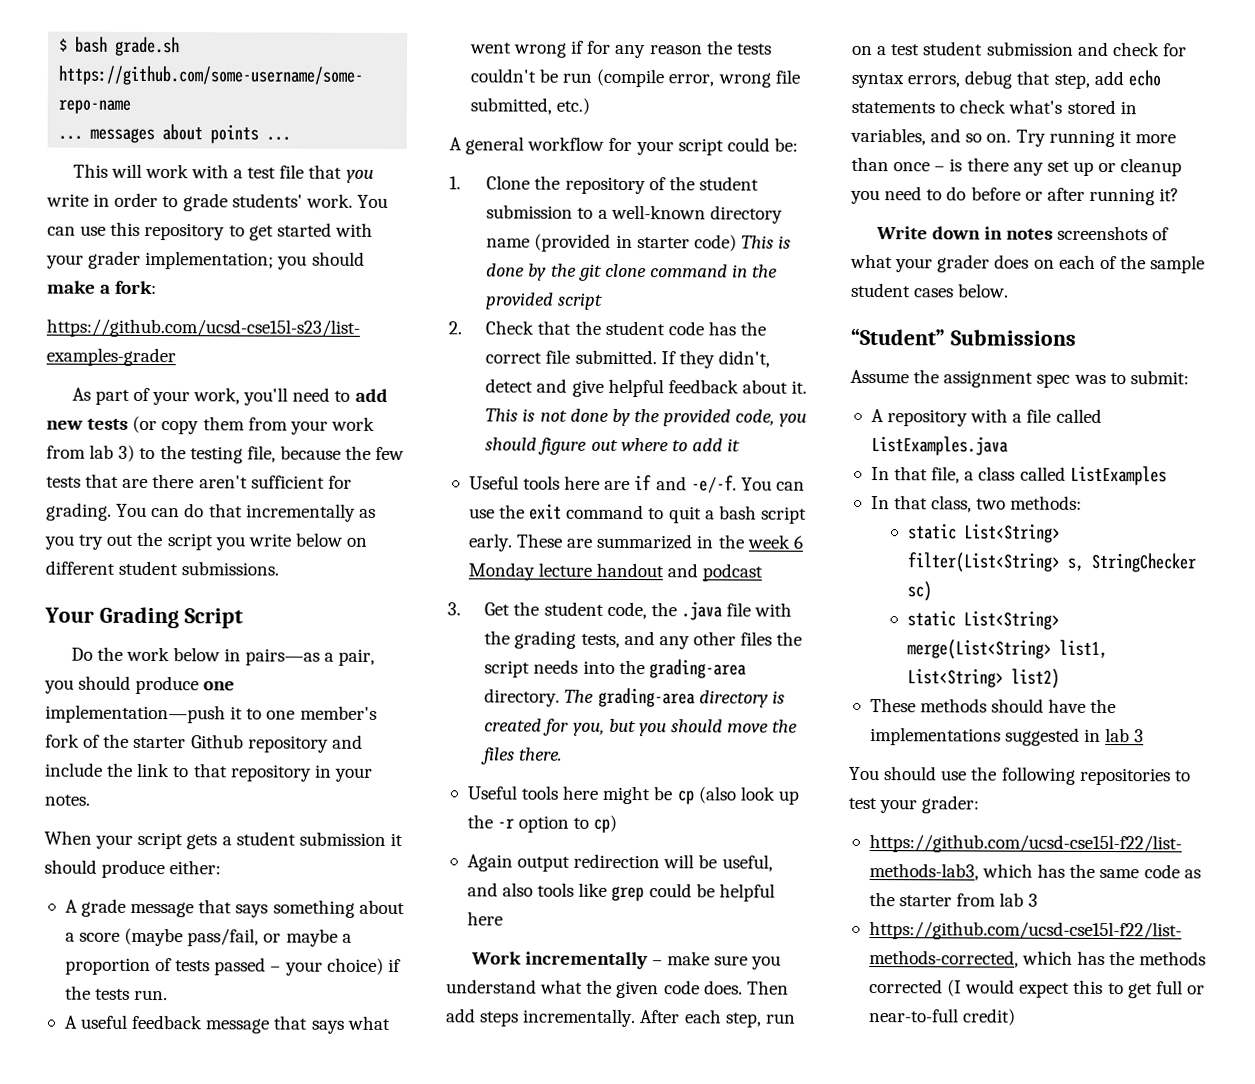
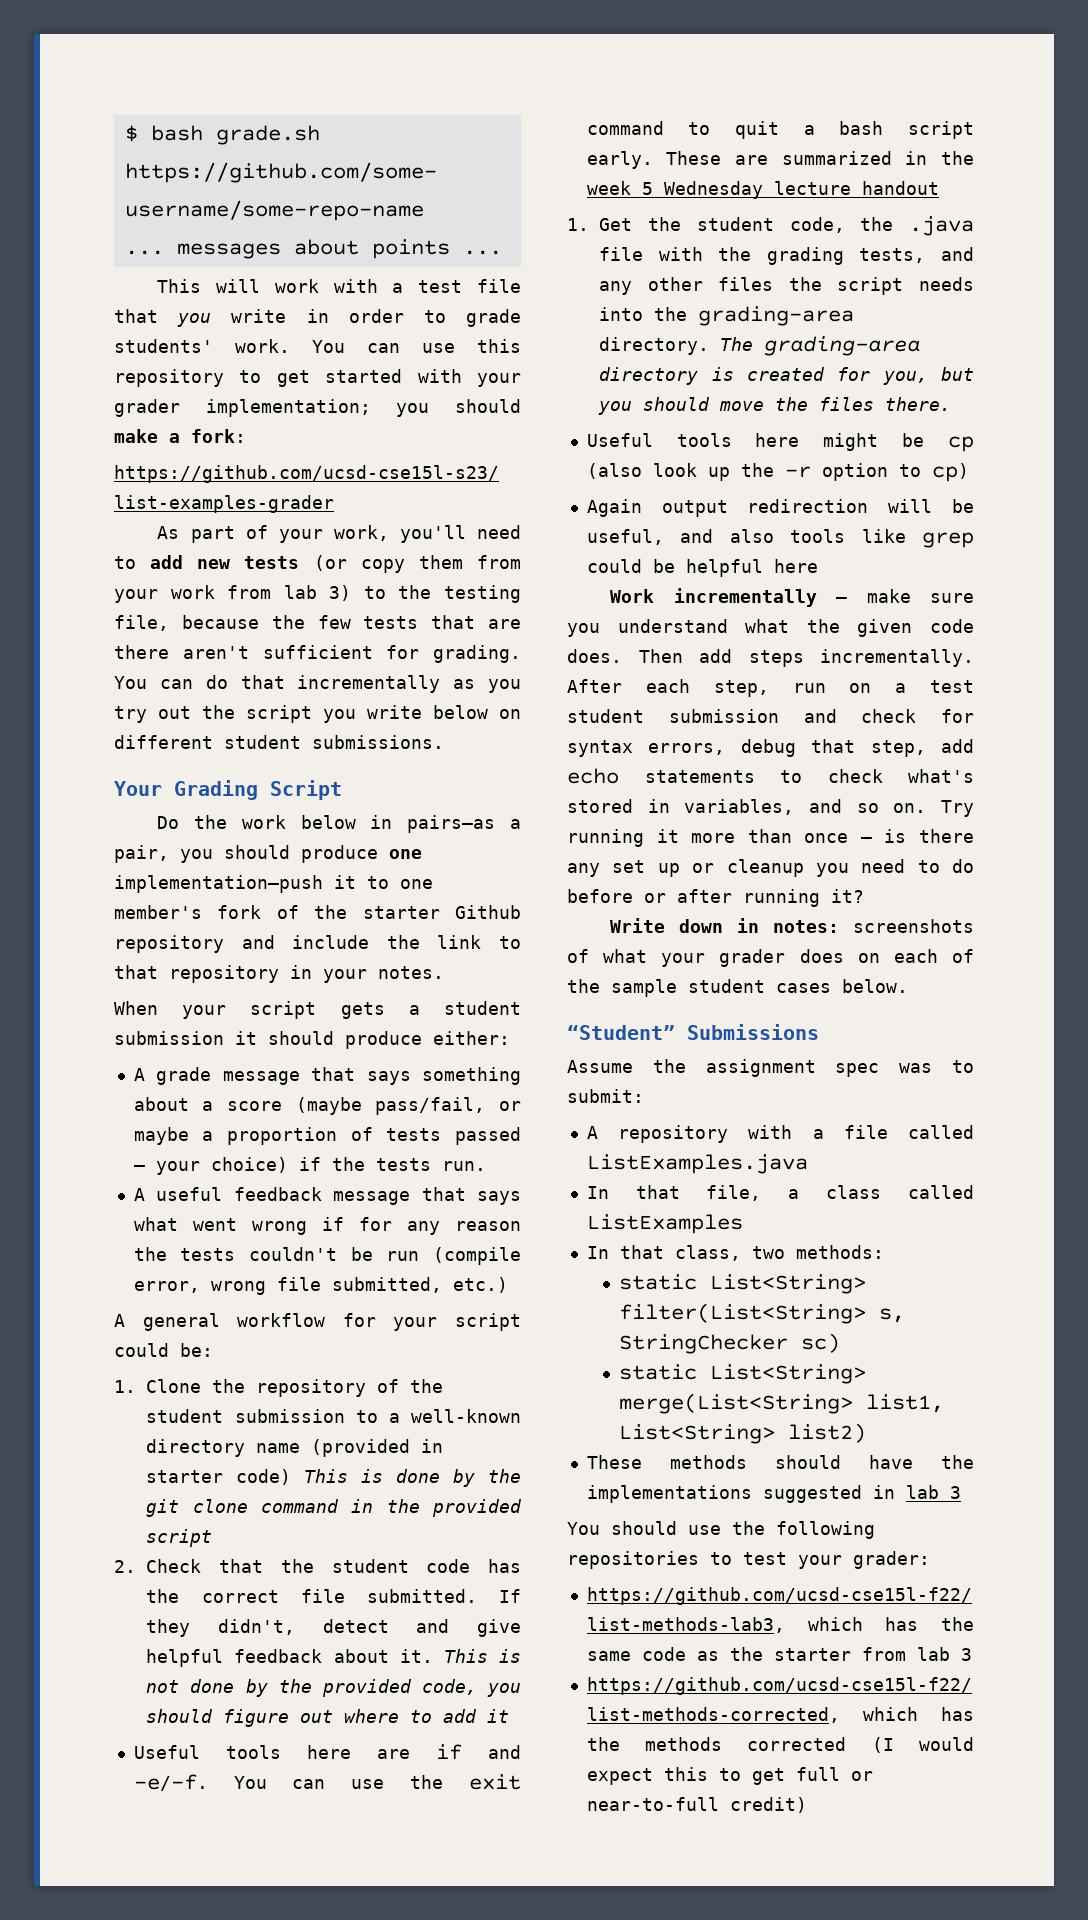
- These are summarized in the week 6 Monday lecture handout and podcast
- 3. Get the student code, the .java file with the grading tests, and any other files the script needs into the grading-area directory.
+ These are summarized in the week 5 Wednesday lecture handout
+ 1. Get the student code, the .java file with the grading tests, and any other files the script needs into the grading-area directory.
- Write down in notes screenshots of what your grader does on each of the sample student cases below.
+ Write down in notes: screenshots of what your grader does on each of the sample student cases below.

